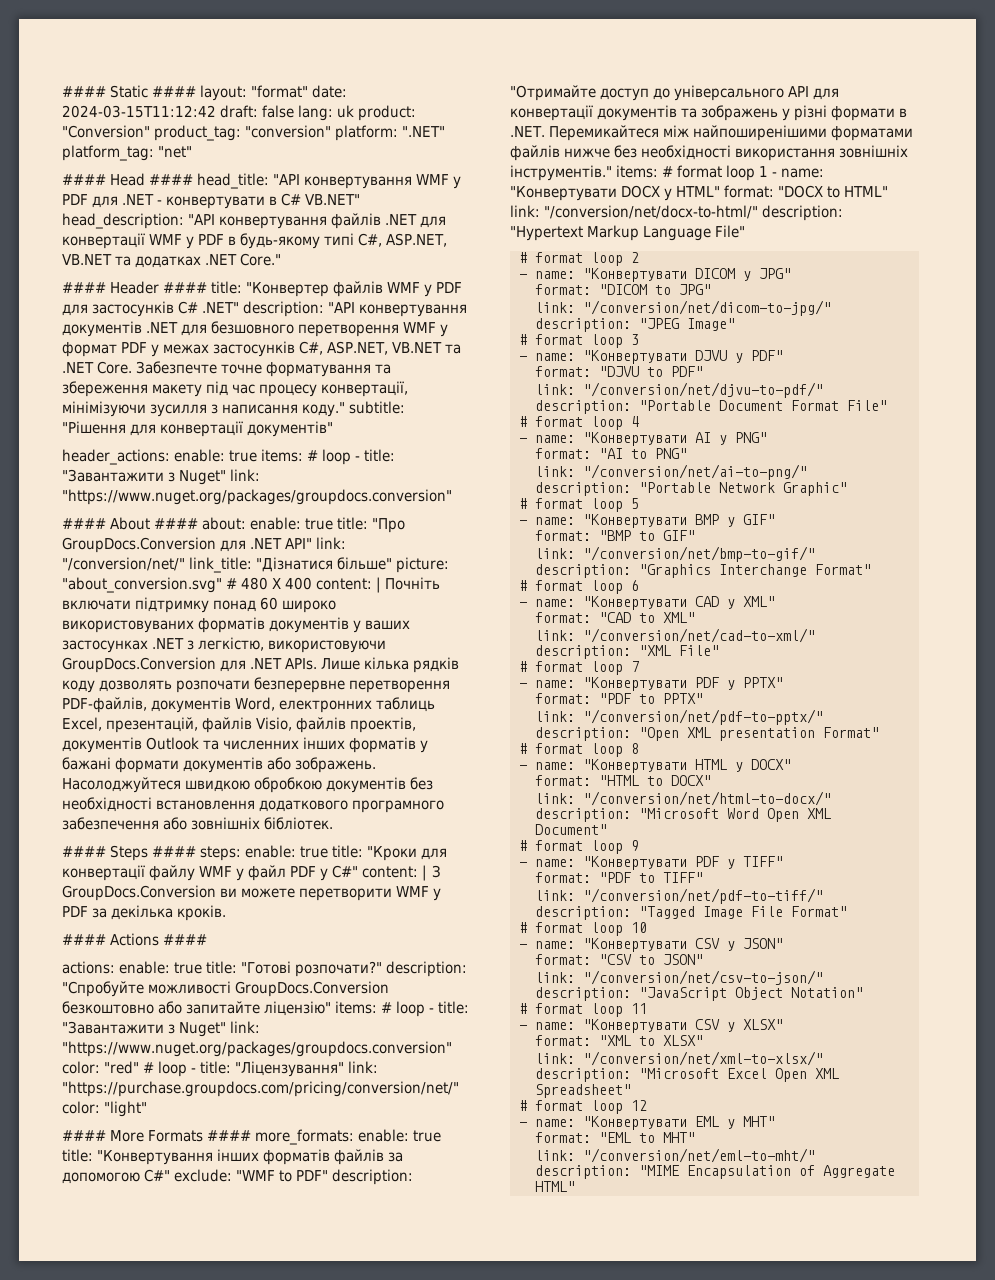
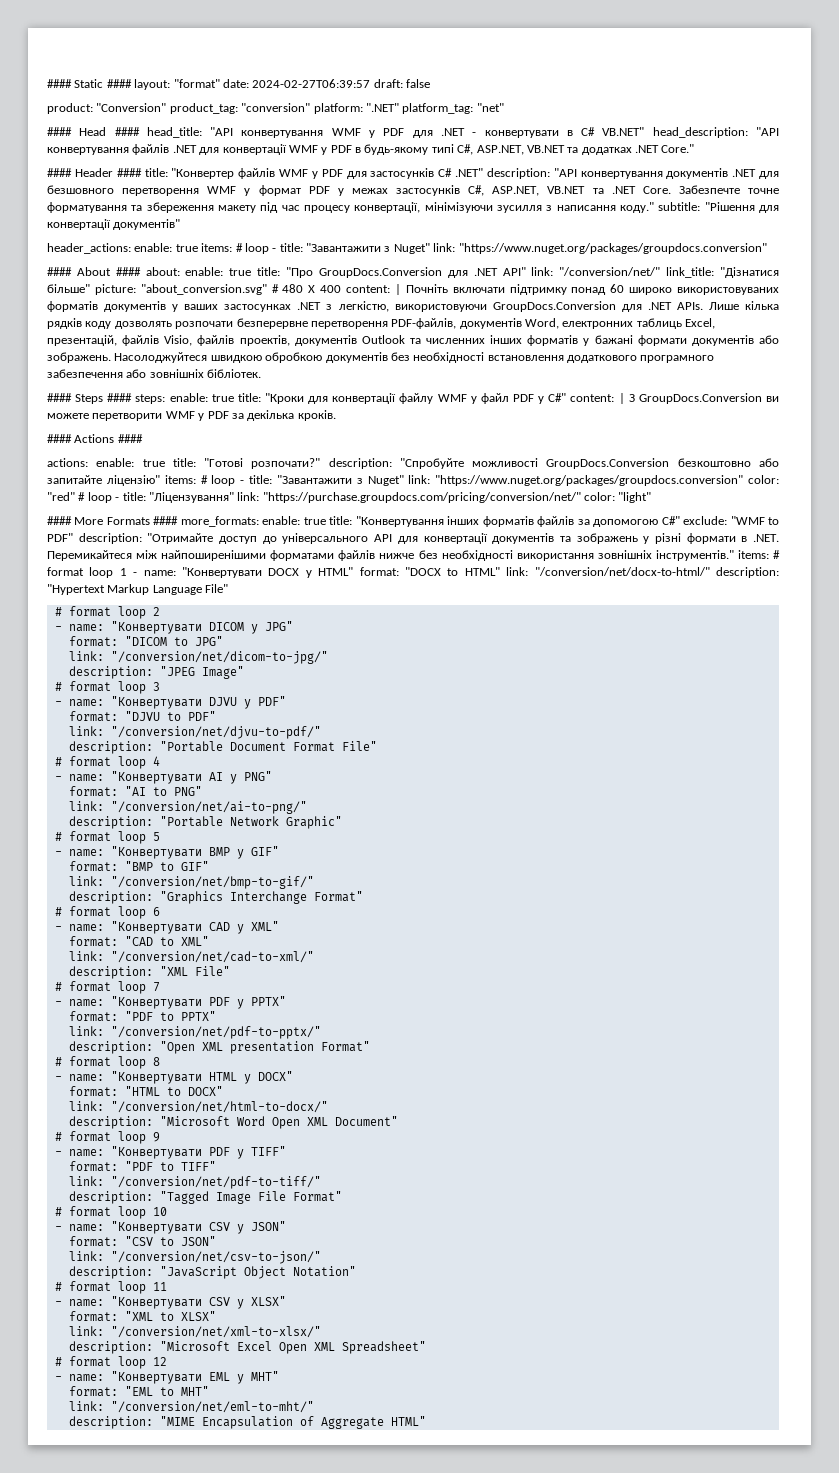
- #### Static #### layout: "format" date: 2024-03-15T11:12:42 draft: false lang: uk product: "Conversion" product_tag: "conversion" platform: ".NET" platform_tag: "net"
+ #### Static #### layout: "format" date: 2024-02-27T06:39:57 draft: false
+ product: "Conversion" product_tag: "conversion" platform: ".NET" platform_tag: "net"

